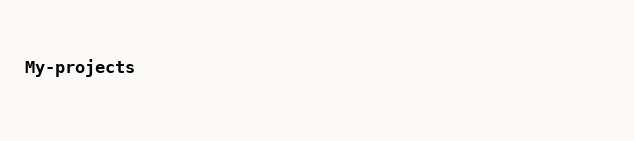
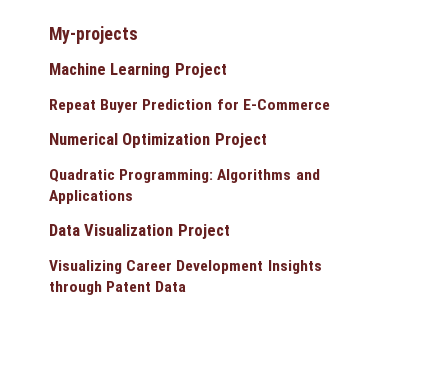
+ Machine Learning Project
+ Repeat Buyer Prediction for E-Commerce
+ Numerical Optimization Project
+ Quadratic Programming: Algorithms and Applications
+ Data Visualization Project
+ Visualizing Career Development Insights through Patent Data

